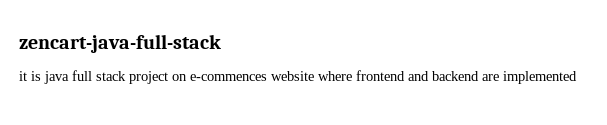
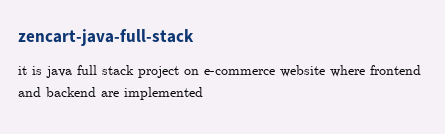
- it is java full stack project on e-commences website where frontend and backend are implemented
+ it is java full stack project on e-commerce website where frontend and backend are implemented

